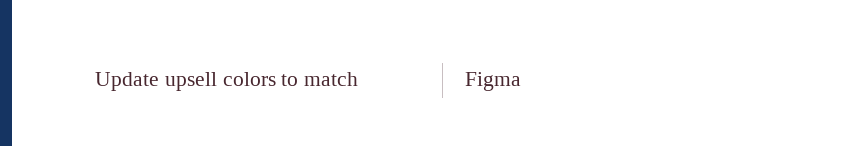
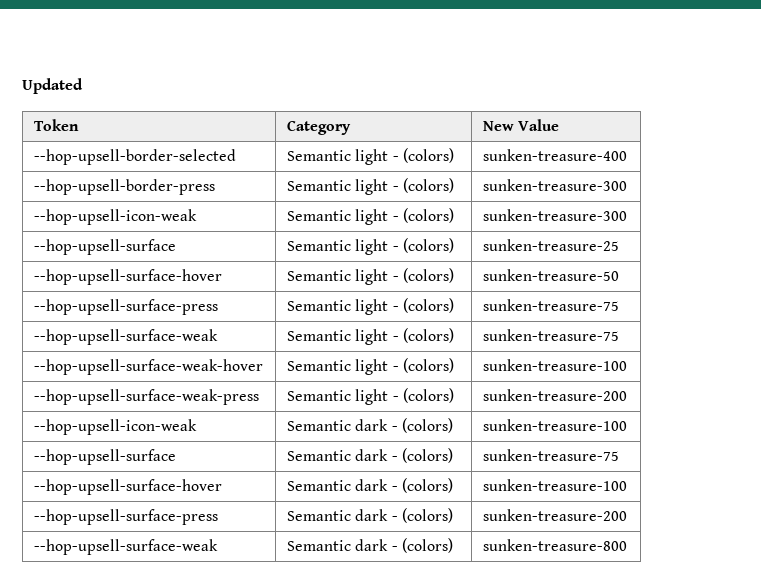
- Update upsell colors to match Figma
+ Updated
+ Token | Category | New Value
+ --hop-upsell-border-selected | Semantic light - (colors) | sunken-treasure-400
+ --hop-upsell-border-press | Semantic light - (colors) | sunken-treasure-300
+ --hop-upsell-icon-weak | Semantic light - (colors) | sunken-treasure-300
+ --hop-upsell-surface | Semantic light - (colors) | sunken-treasure-25
+ --hop-upsell-surface-hover | Semantic light - (colors) | sunken-treasure-50
+ --hop-upsell-surface-press | Semantic light - (colors) | sunken-treasure-75
+ --hop-upsell-surface-weak | Semantic light - (colors) | sunken-treasure-75
+ --hop-upsell-surface-weak-hover | Semantic light - (colors) | sunken-treasure-100
+ --hop-upsell-surface-weak-press | Semantic light - (colors) | sunken-treasure-200
+ --hop-upsell-icon-weak | Semantic dark - (colors) | sunken-treasure-100
+ --hop-upsell-surface | Semantic dark - (colors) | sunken-treasure-75
+ --hop-upsell-surface-hover | Semantic dark - (colors) | sunken-treasure-100
+ --hop-upsell-surface-press | Semantic dark - (colors) | sunken-treasure-200
+ --hop-upsell-surface-weak | Semantic dark - (colors) | sunken-treasure-800

